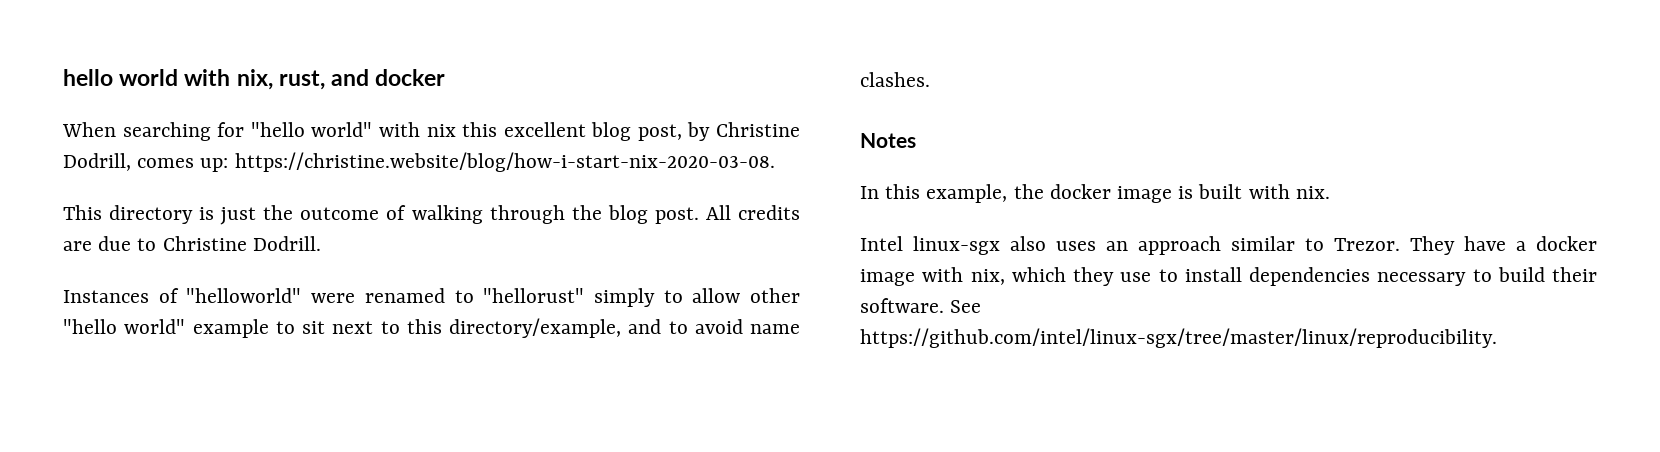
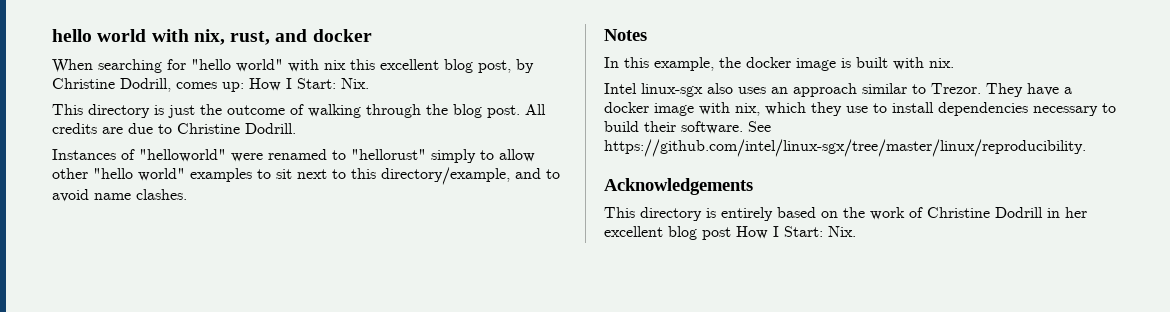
- When searching for "hello world" with nix this excellent blog post, by Christine Dodrill, comes up: https://christine.website/blog/how-i-start-nix-2020-03-08.
+ When searching for "hello world" with nix this excellent blog post, by Christine Dodrill, comes up: How I Start: Nix.
- Instances of "helloworld" were renamed to "hellorust" simply to allow other "hello world" example to sit next to this directory/example, and to avoid name clashes.
+ Instances of "helloworld" were renamed to "hellorust" simply to allow other "hello world" examples to sit next to this directory/example, and to avoid name clashes.
+ Acknowledgements
+ This directory is entirely based on the work of Christine Dodrill in her excellent blog post How I Start: Nix.

